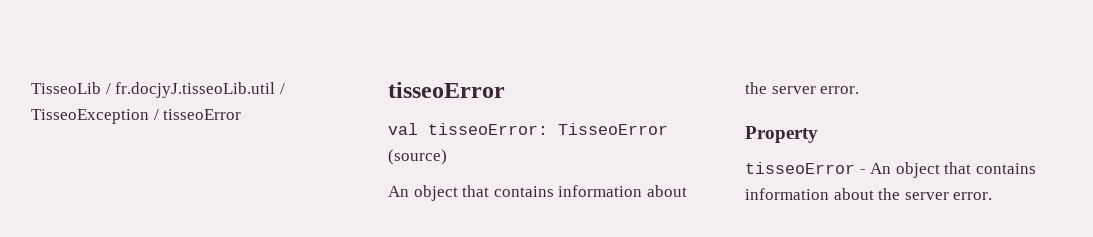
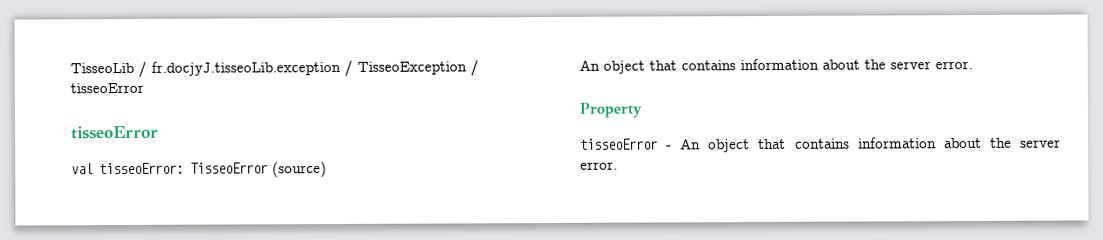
- TisseoLib / fr.docjyJ.tisseoLib.util / TisseoException / tisseoError
+ TisseoLib / fr.docjyJ.tisseoLib.exception / TisseoException / tisseoError

